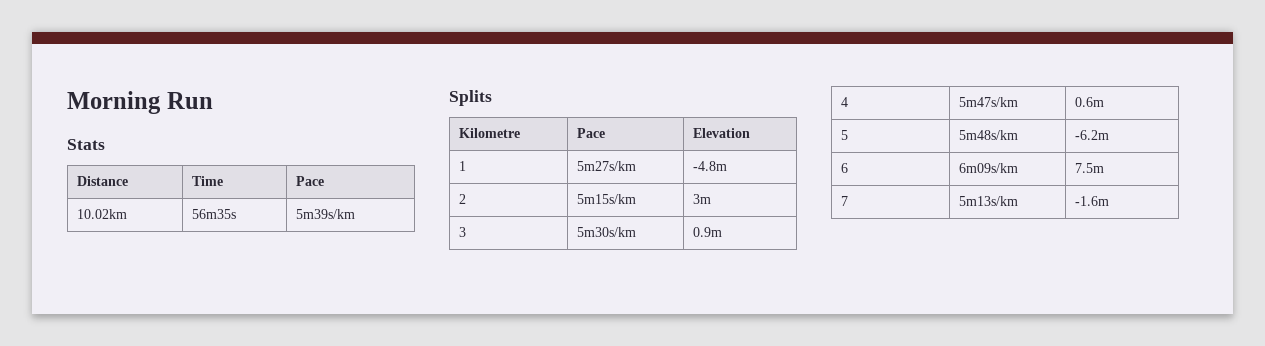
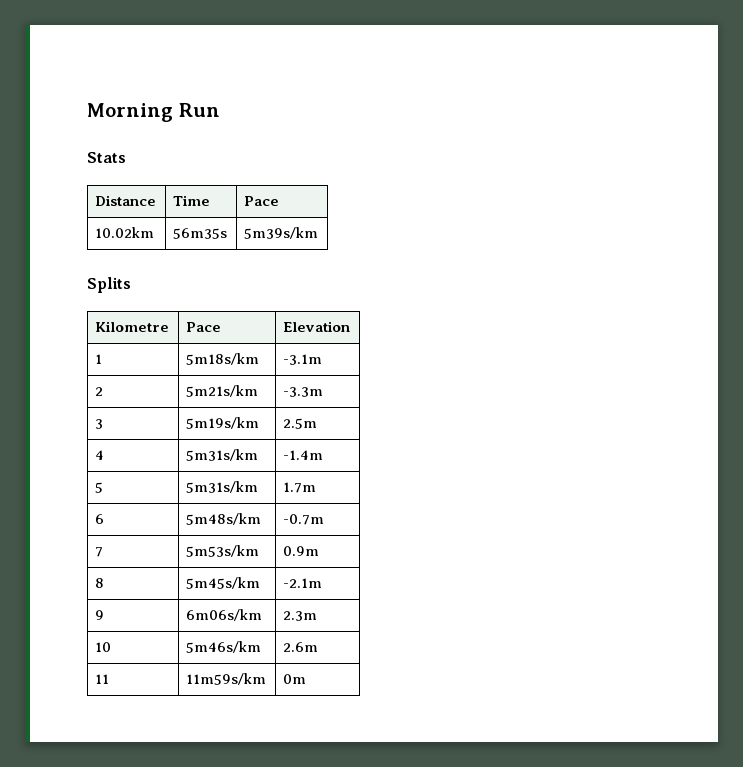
- 1 | 5m27s/km | -4.8m
+ 1 | 5m18s/km | -3.1m
- 2 | 5m15s/km | 3m
+ 2 | 5m21s/km | -3.3m
- 3 | 5m30s/km | 0.9m
- 4 | 5m47s/km | 0.6m
- 5 | 5m48s/km | -6.2m
- 6 | 6m09s/km | 7.5m
- 7 | 5m13s/km | -1.6m
+ 3 | 5m19s/km | 2.5m
+ 4 | 5m31s/km | -1.4m
+ 5 | 5m31s/km | 1.7m
+ 6 | 5m48s/km | -0.7m
+ 7 | 5m53s/km | 0.9m
+ 8 | 5m45s/km | -2.1m
+ 9 | 6m06s/km | 2.3m
+ 10 | 5m46s/km | 2.6m
+ 11 | 11m59s/km | 0m

